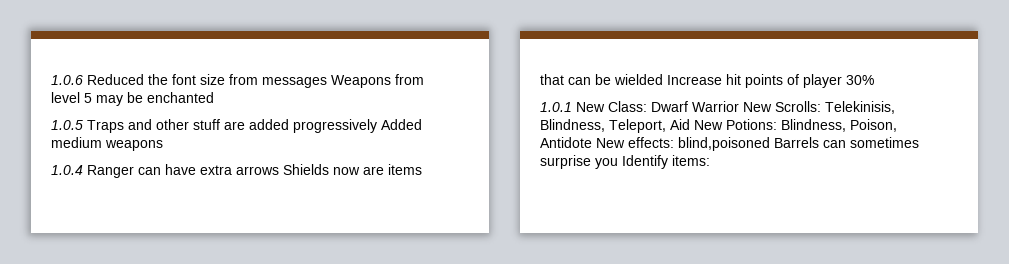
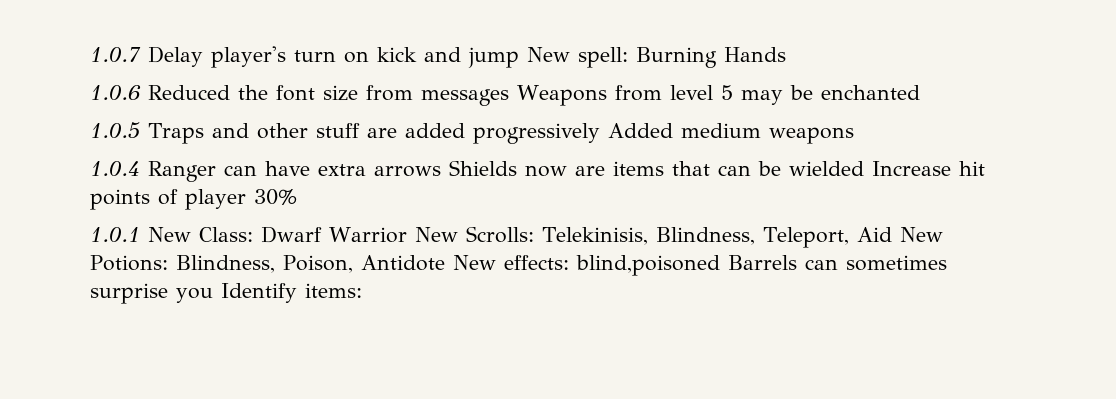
+ 1.0.7 Delay player's turn on kick and jump New spell: Burning Hands

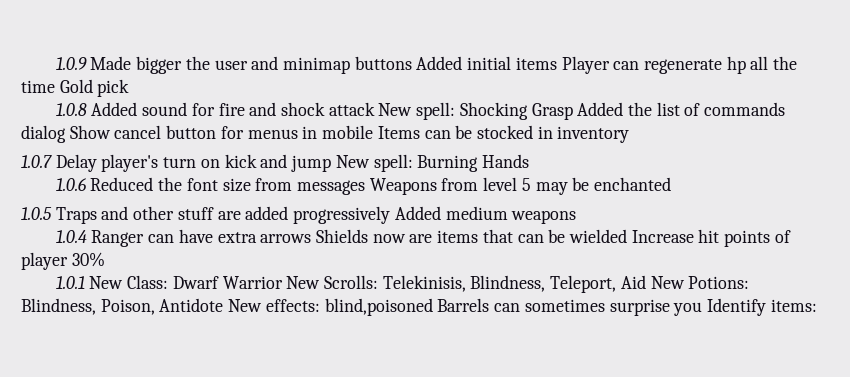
+ 1.0.9 Made bigger the user and minimap buttons Added initial items Player can regenerate hp all the time Gold pick
+ 1.0.8 Added sound for fire and shock attack New spell: Shocking Grasp Added the list of commands dialog Show cancel button for menus in mobile Items can be stocked in inventory

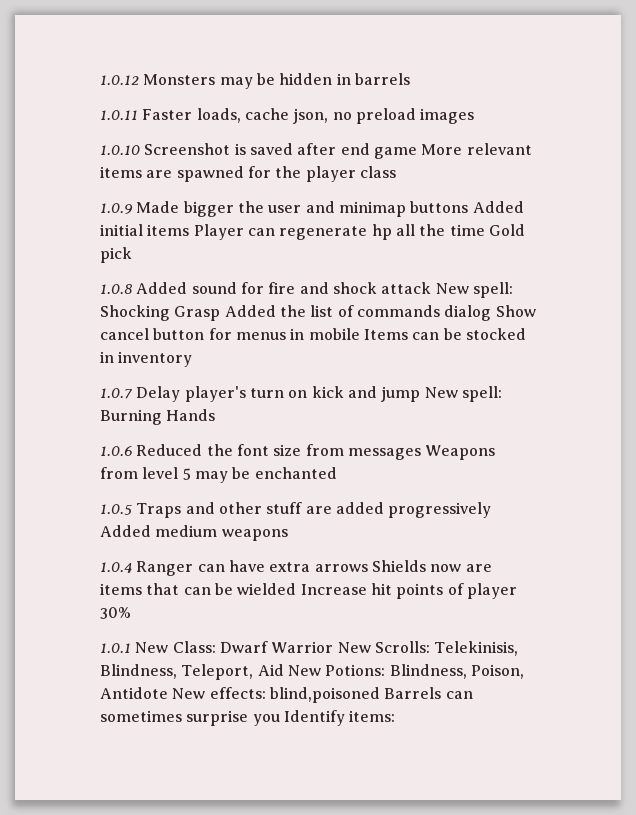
+ 1.0.12 Monsters may be hidden in barrels
+ 1.0.11 Faster loads, cache json, no preload images
+ 1.0.10 Screenshot is saved after end game More relevant items are spawned for the player class

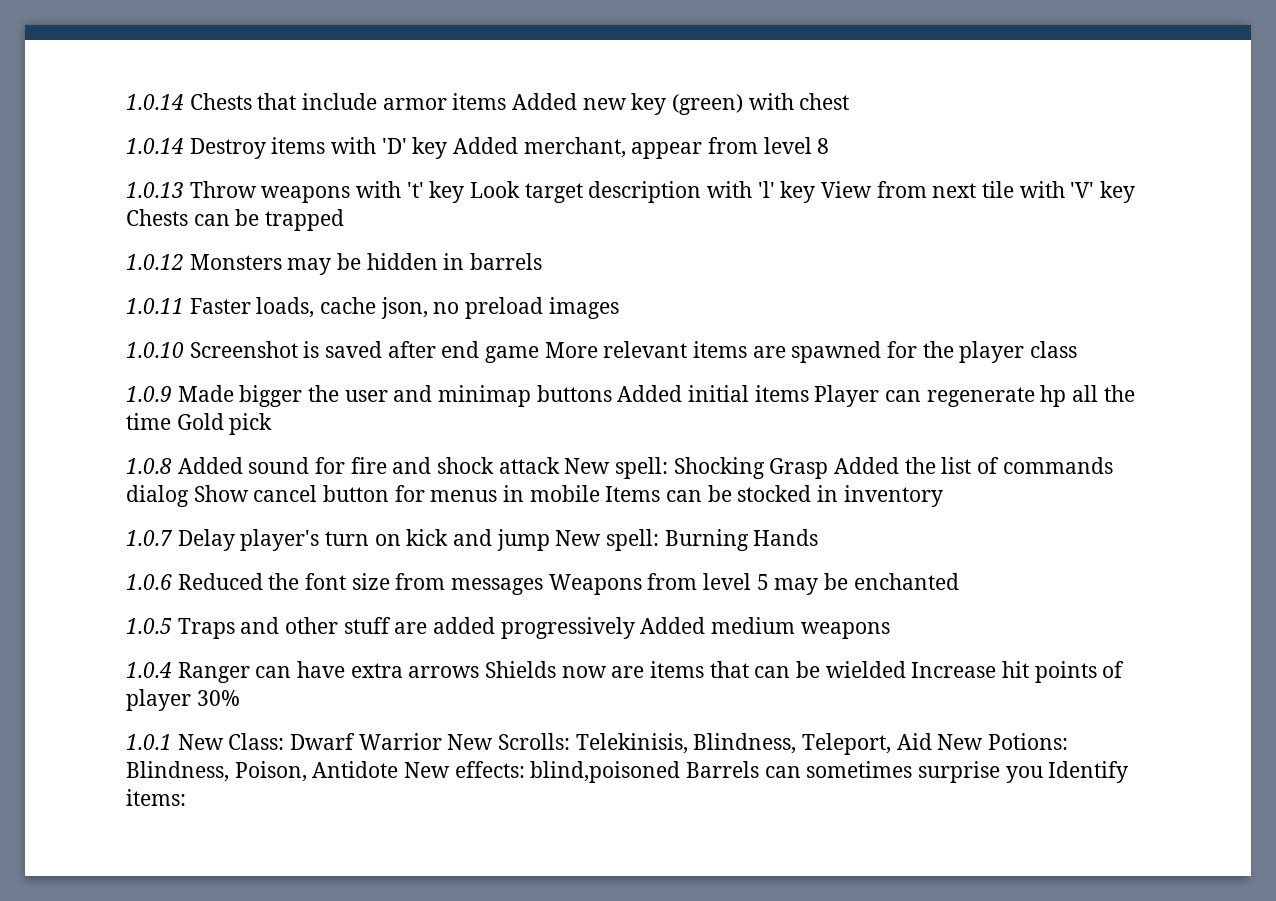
+ 1.0.14 Chests that include armor items Added new key (green) with chest
+ 1.0.14 Destroy items with 'D' key Added merchant, appear from level 8
+ 1.0.13 Throw weapons with 't' key Look target description with 'l' key View from next tile with 'V' key Chests can be trapped

